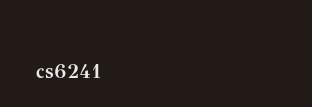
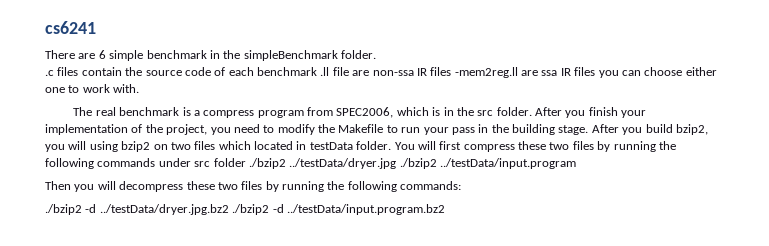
+ There are 6 simple benchmark in the simpleBenchmark folder.
+ .c files contain the source code of each benchmark .ll file are non-ssa IR files -mem2reg.ll are ssa IR files you can choose either one to work with.
+ The real benchmark is a compress program from SPEC2006, which is in the src folder. After you finish your implementation of the project, you need to modify the Makefile to run your pass in the building stage. After you build bzip2, you will using bzip2 on two files which located in testData folder. You will first compress these two files by running the following commands under src folder ./bzip2 ../testData/dryer.jpg ./bzip2 ../testData/input.program
+ Then you will decompress these two files by running the following commands:
+ ./bzip2 -d ../testData/dryer.jpg.bz2 ./bzip2 -d ../testData/input.program.bz2

